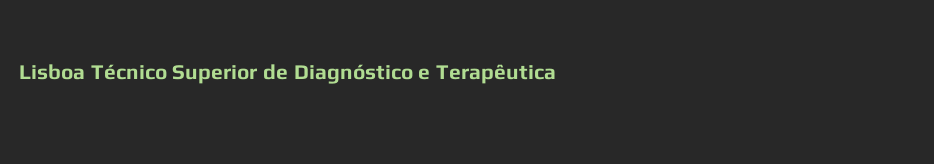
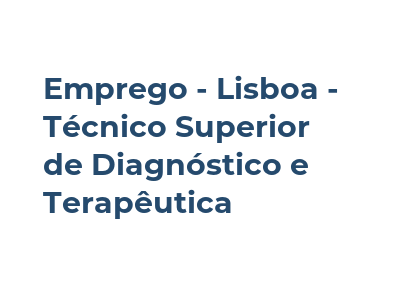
- Lisboa Técnico Superior de Diagnóstico e Terapêutica
+ Emprego - Lisboa - Técnico Superior de Diagnóstico e Terapêutica

